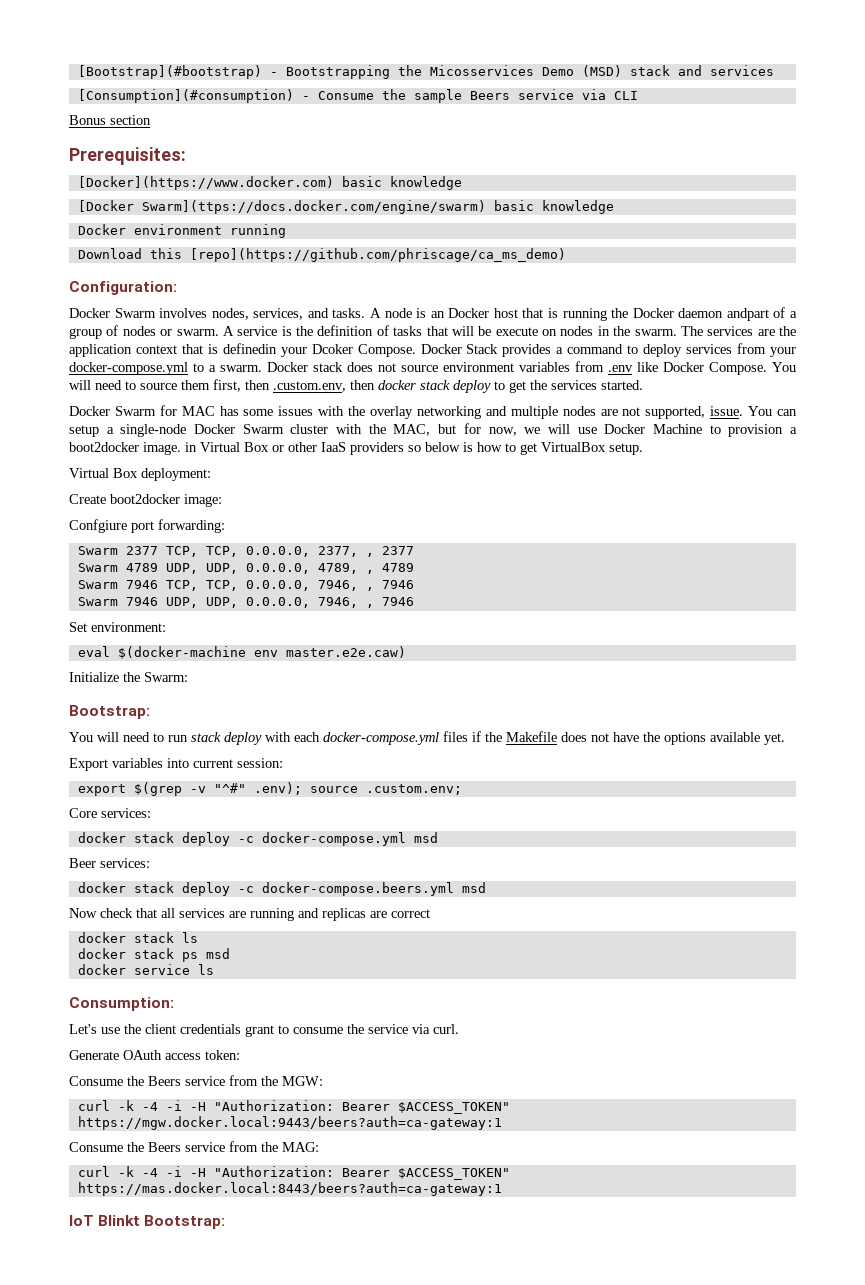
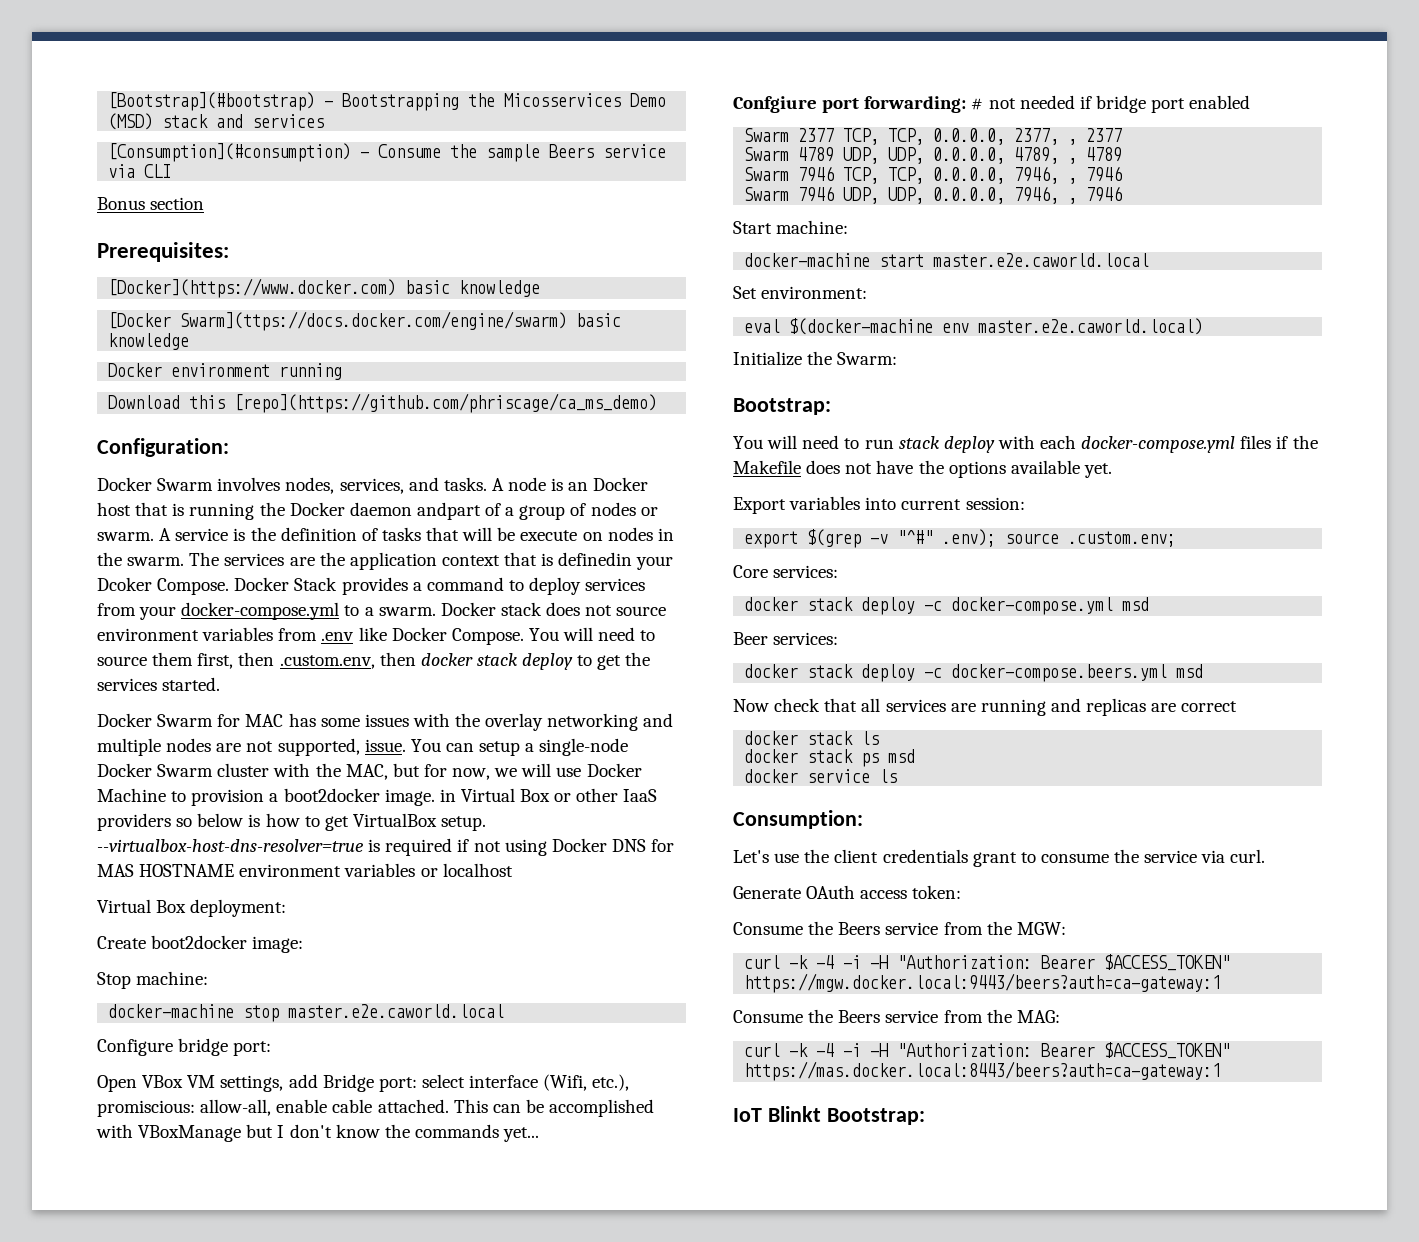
+ --virtualbox-host-dns-resolver=true is required if not using Docker DNS for MAS HOSTNAME environment variables or localhost
- Confgiure port forwarding:
+ Stop machine:
+ docker-machine stop master.e2e.caworld.local
+ Configure bridge port:
+ Open VBox VM settings, add Bridge port: select interface (Wifi, etc.), promiscious: allow-all, enable cable attached. This can be accomplished with VBoxManage but I don't know the commands yet...
+ Confgiure port forwarding: # not needed if bridge port enabled
+ Start machine:
+ docker-machine start master.e2e.caworld.local
- eval $(docker-machine env master.e2e.caw)
+ eval $(docker-machine env master.e2e.caworld.local)

